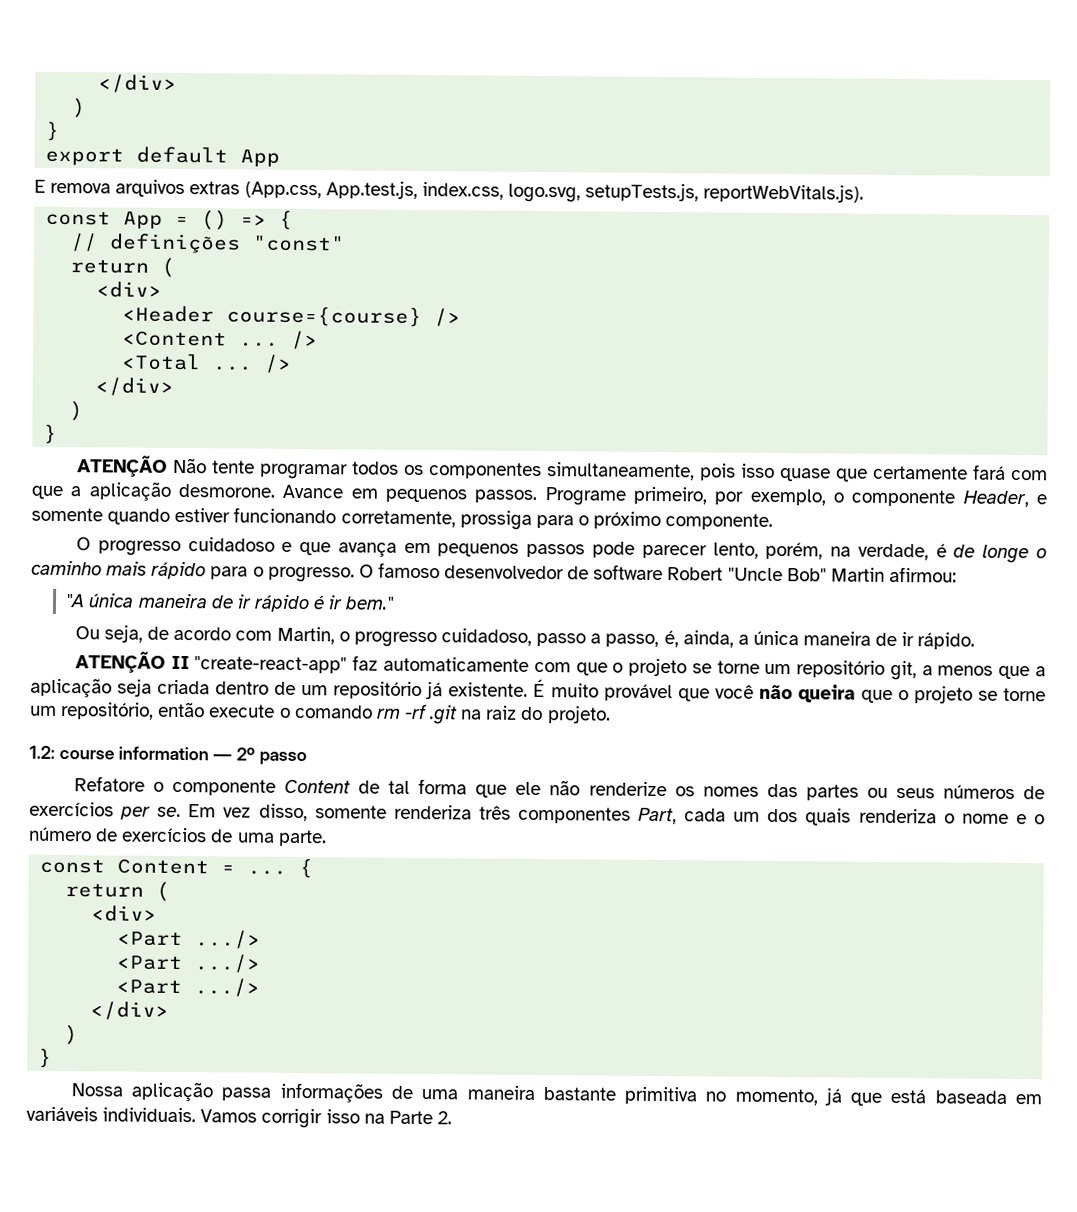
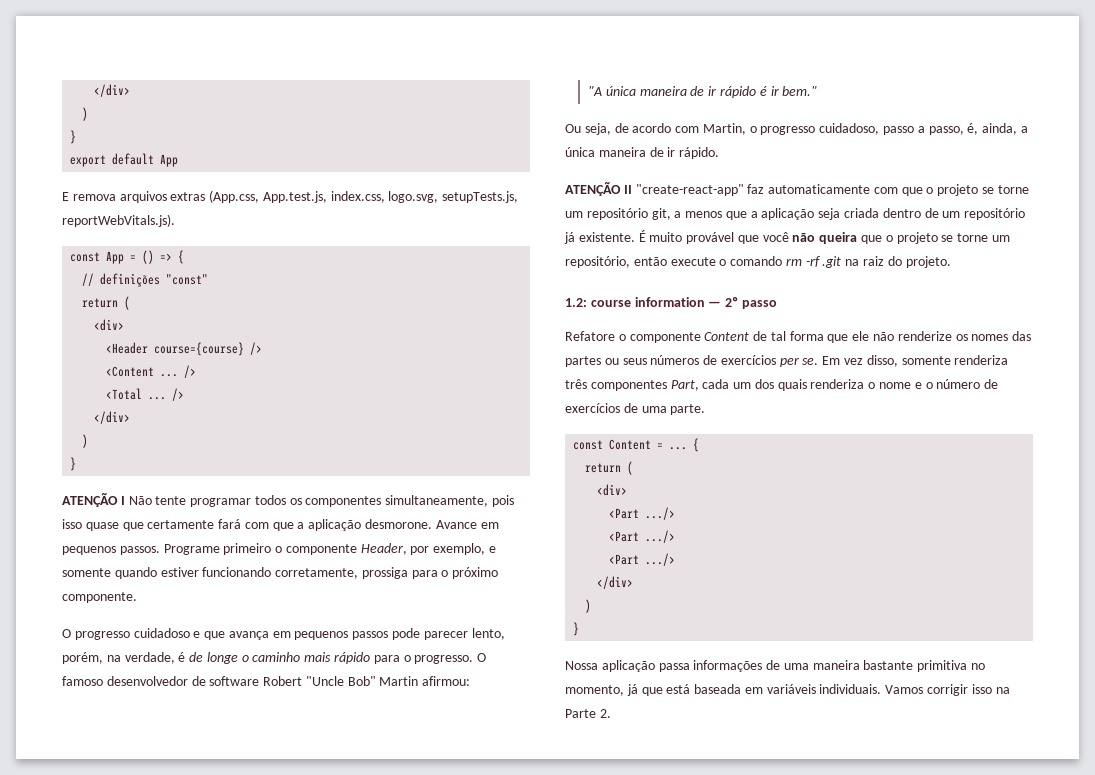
- ATENÇÃO Não tente programar todos os componentes simultaneamente, pois isso quase que certamente fará com que a aplicação desmorone.
+ ATENÇÃO I Não tente programar todos os componentes simultaneamente, pois isso quase que certamente fará com que a aplicação desmorone.
- Programe primeiro, por exemplo, o componente Header, e somente quando estiver funcionando corretamente, prossiga para o próximo componente.
+ Programe primeiro o componente Header, por exemplo, e somente quando estiver funcionando corretamente, prossiga para o próximo componente.

